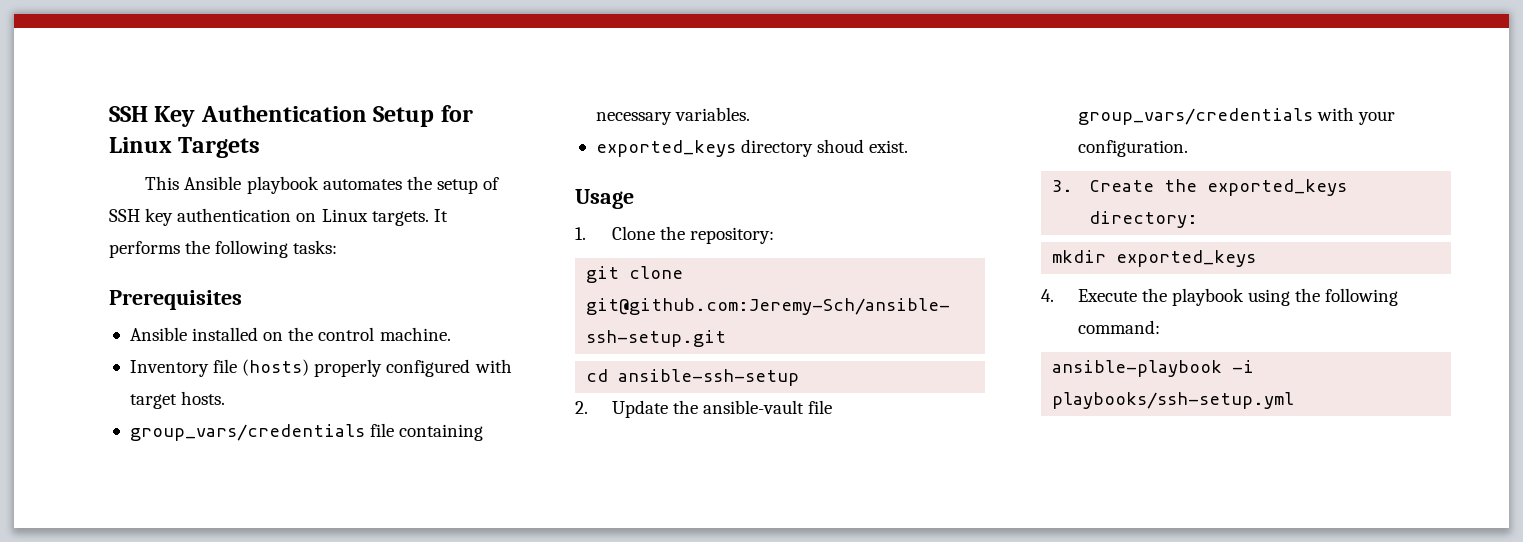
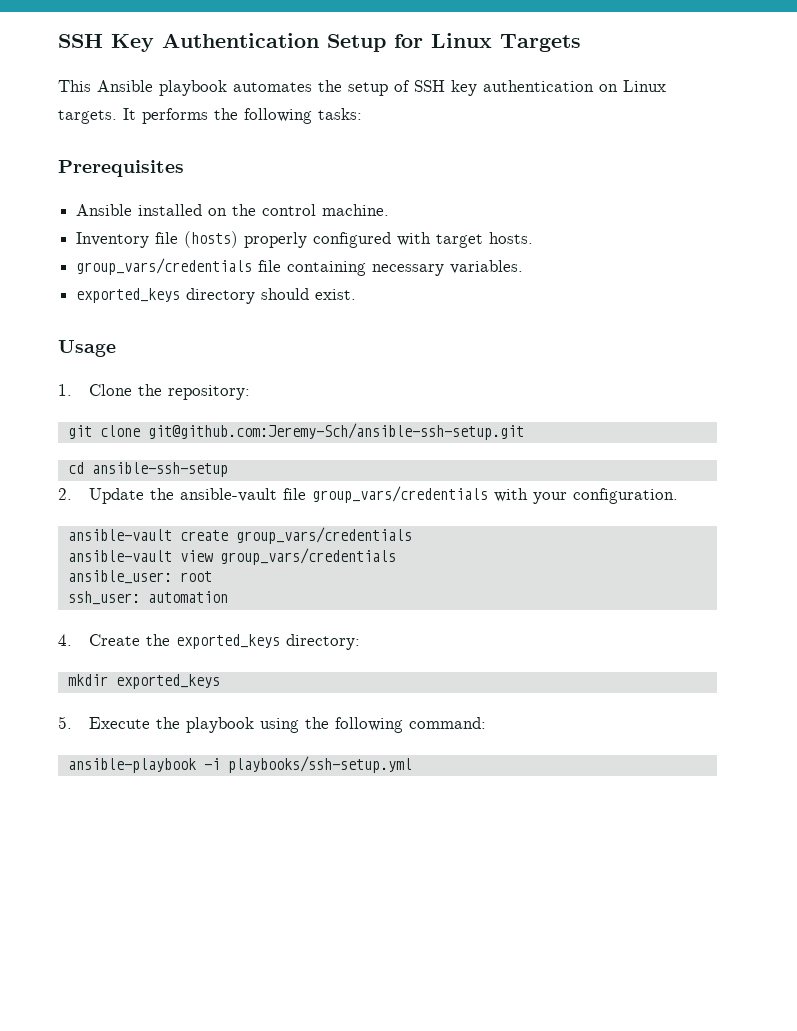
- exported_keys directory shoud exist.
+ exported_keys directory should exist.
- 3. Create the exported_keys directory:
+ ansible-vault create group_vars/credentials
+ ansible-vault view group_vars/credentials
+ ansible_user: root
+ ssh_user: automation
+ 4. Create the exported_keys directory:
- 4. Execute the playbook using the following command:
+ 5. Execute the playbook using the following command:

